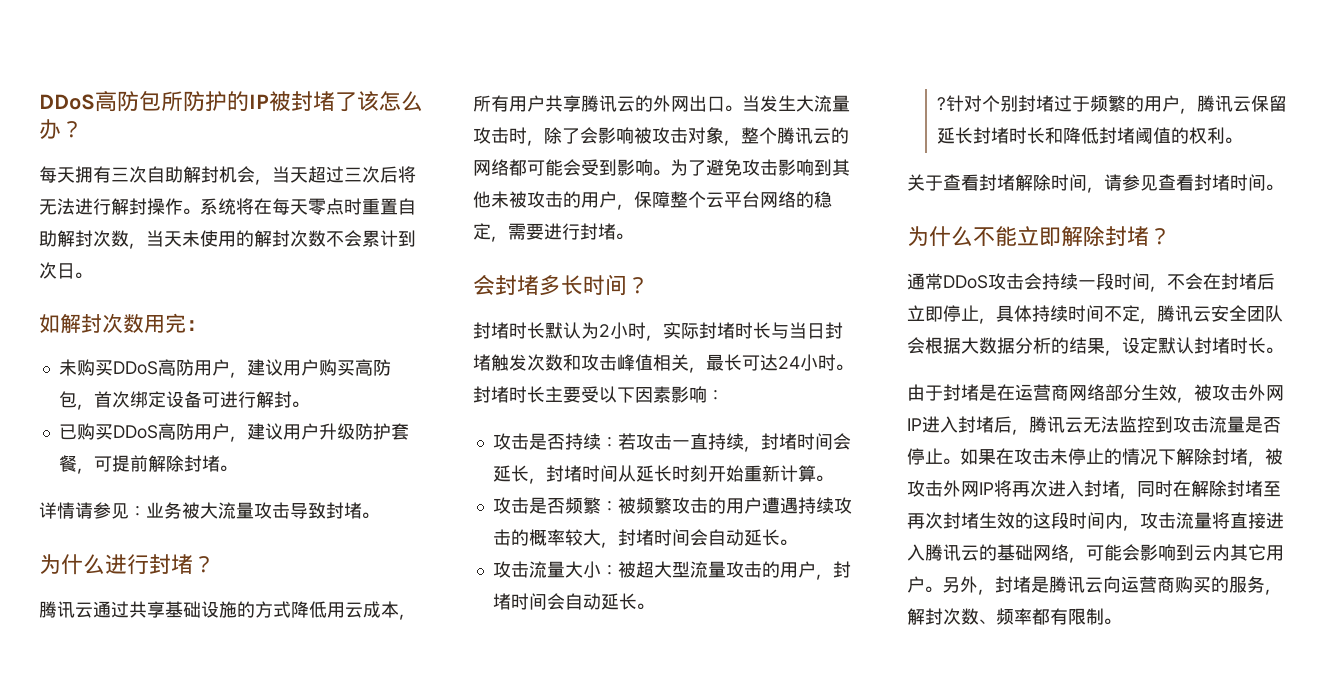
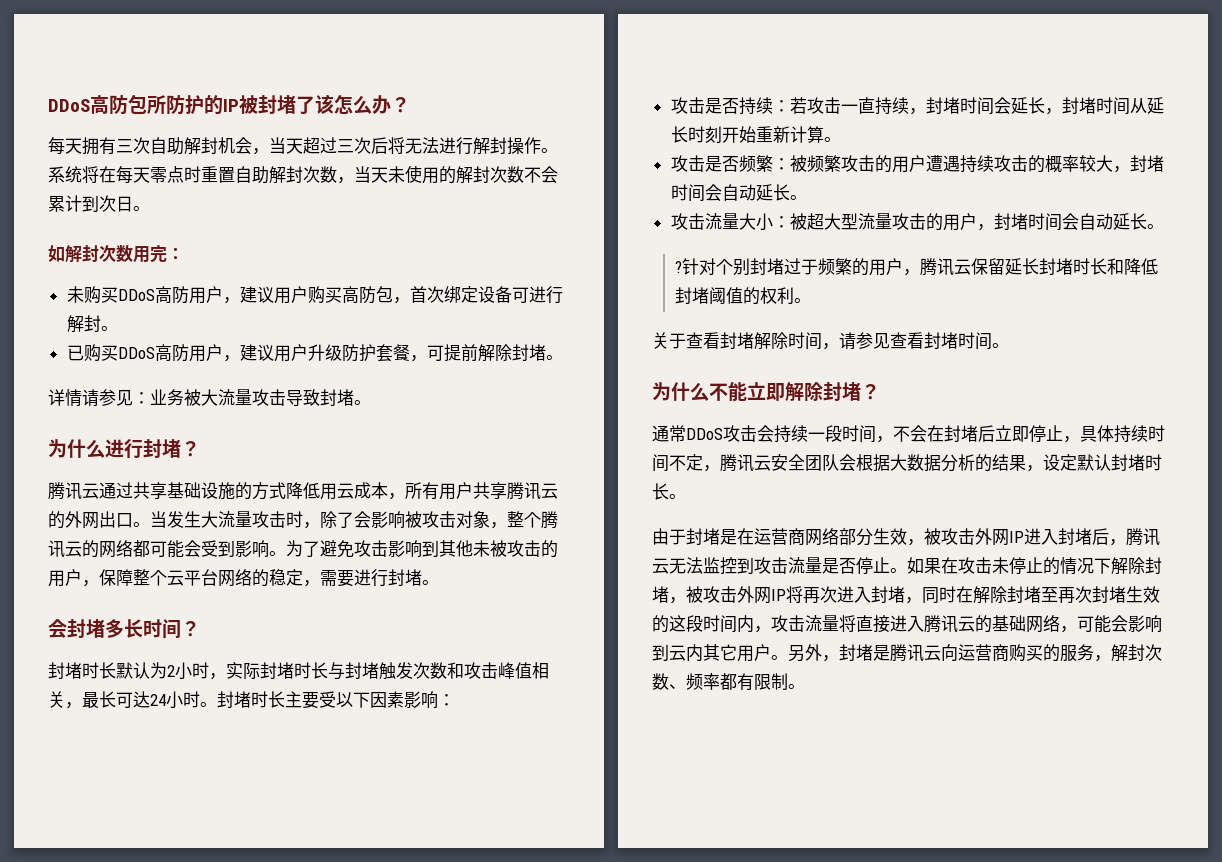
- 封堵时长默认为2小时，实际封堵时长与当日封堵触发次数和攻击峰值相关，最长可达24小时。
+ 封堵时长默认为2小时，实际封堵时长与封堵触发次数和攻击峰值相关，最长可达24小时。

